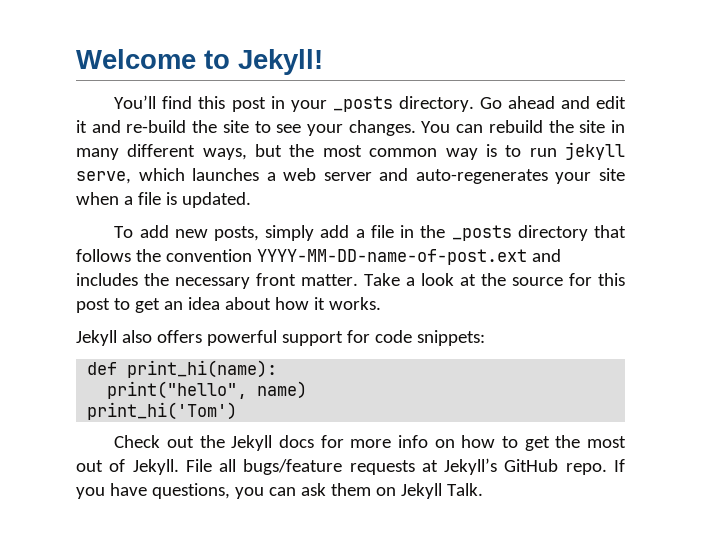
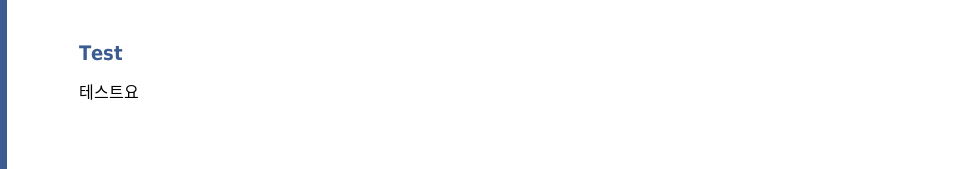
- Welcome to Jekyll!
- You’ll find this post in your _posts directory. Go ahead and edit it and re-build the site to see your changes. You can rebuild the site in many different ways, but the most common way is to run jekyll serve, which launches a web server and auto-regenerates your site when a file is updated.
- To add new posts, simply add a file in the _posts directory that follows the convention YYYY-MM-DD-name-of-post.ext and includes the necessary front matter. Take a look at the source for this post to get an idea about how it works.
- Jekyll also offers powerful support for code snippets:
- def print_hi(name):
- print("hello", name)
- print_hi('Tom')
- Check out the Jekyll docs for more info on how to get the most out of Jekyll. File all bugs/feature requests at Jekyll’s GitHub repo. If you have questions, you can ask them on Jekyll Talk.
+ Test
+ 테스트요

